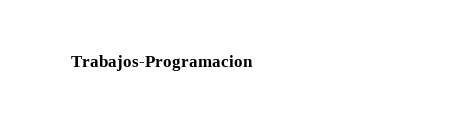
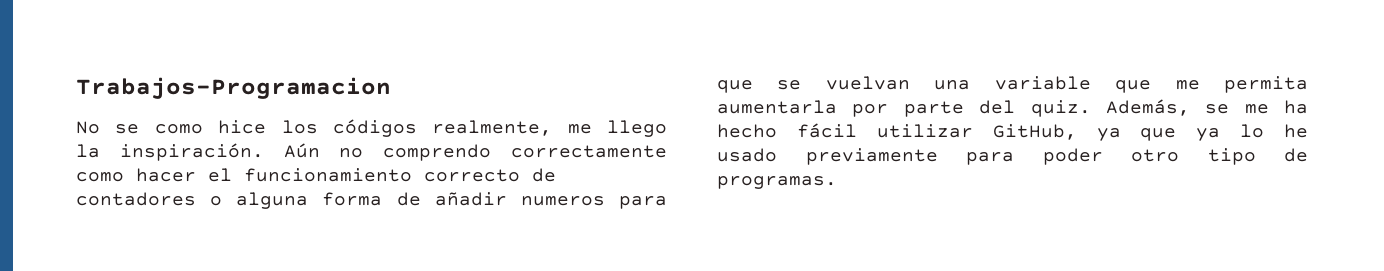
+ No se como hice los códigos realmente, me llego la inspiración. Aún no comprendo correctamente como hacer el funcionamiento correcto de contadores o alguna forma de añadir numeros para que se vuelvan una variable que me permita aumentarla por parte del quiz. Además, se me ha hecho fácil utilizar GitHub, ya que ya lo he usado previamente para poder otro tipo de programas.

